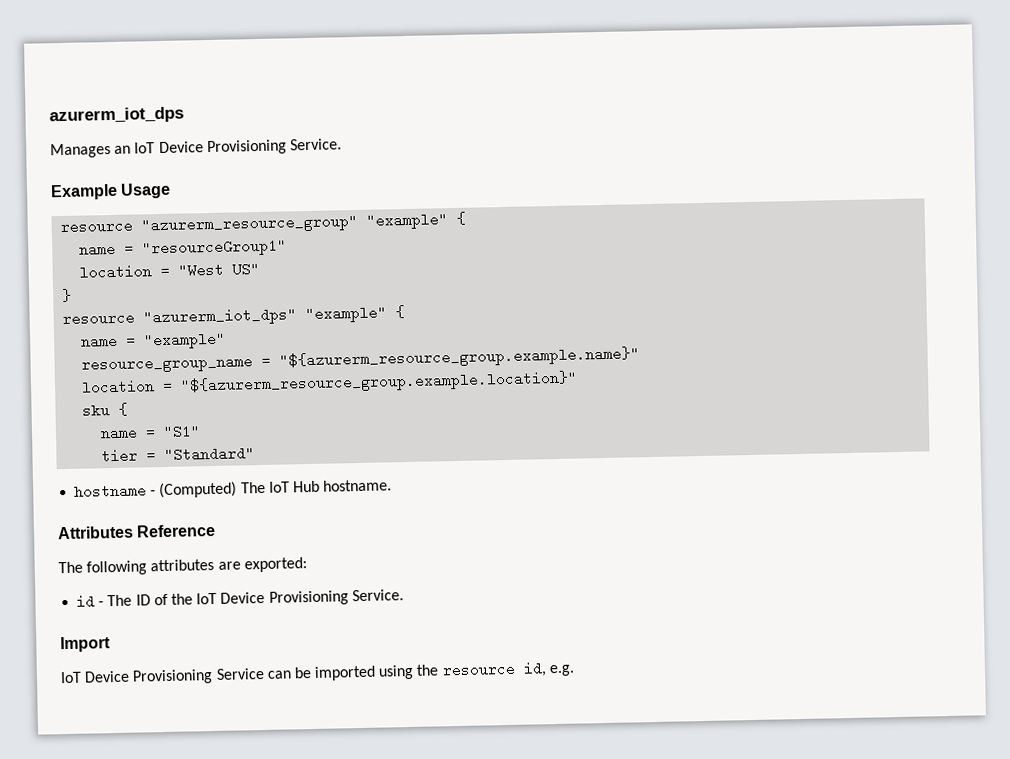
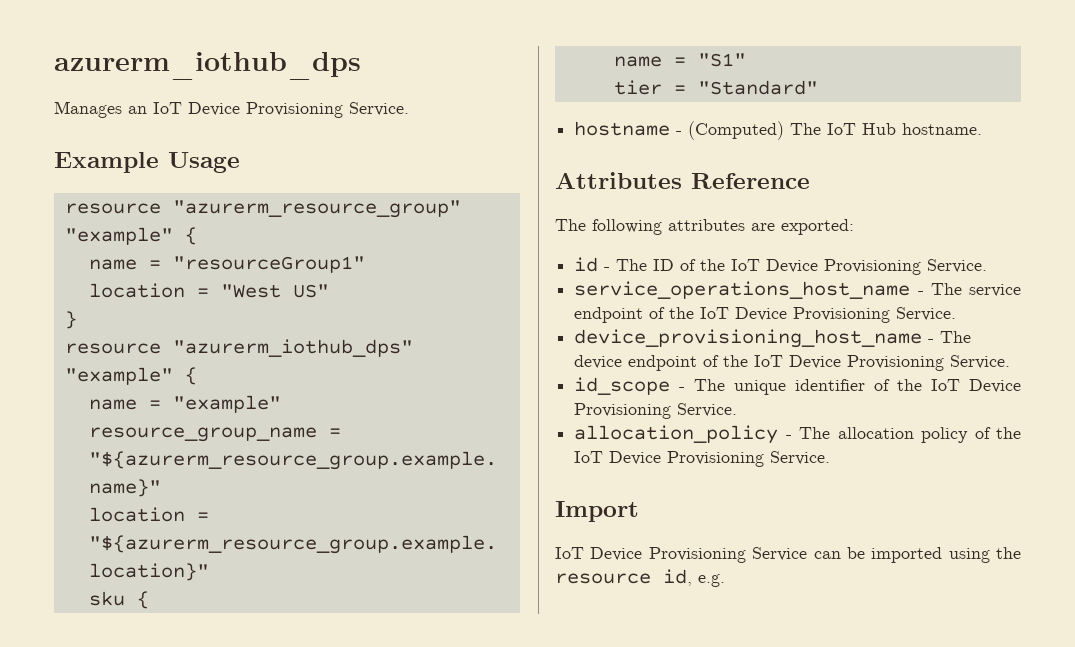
- azurerm_iot_dps
+ azurerm_iothub_dps
- resource "azurerm_iot_dps" "example" {
+ resource "azurerm_iothub_dps" "example" {
+ service_operations_host_name - The service endpoint of the IoT Device Provisioning Service.
+ device_provisioning_host_name - The device endpoint of the IoT Device Provisioning Service.
+ id_scope - The unique identifier of the IoT Device Provisioning Service.
+ allocation_policy - The allocation policy of the IoT Device Provisioning Service.

